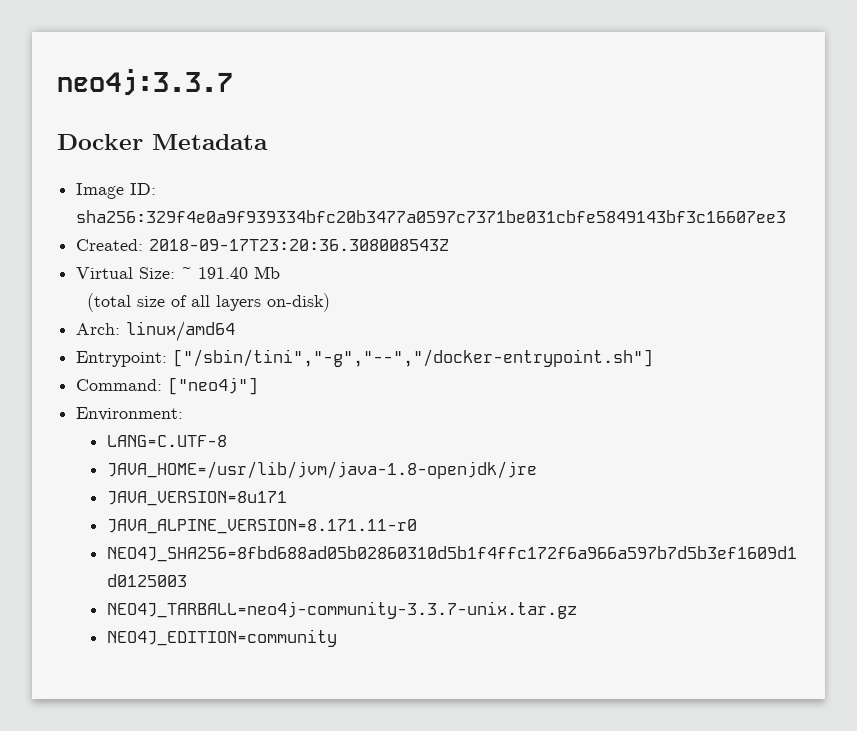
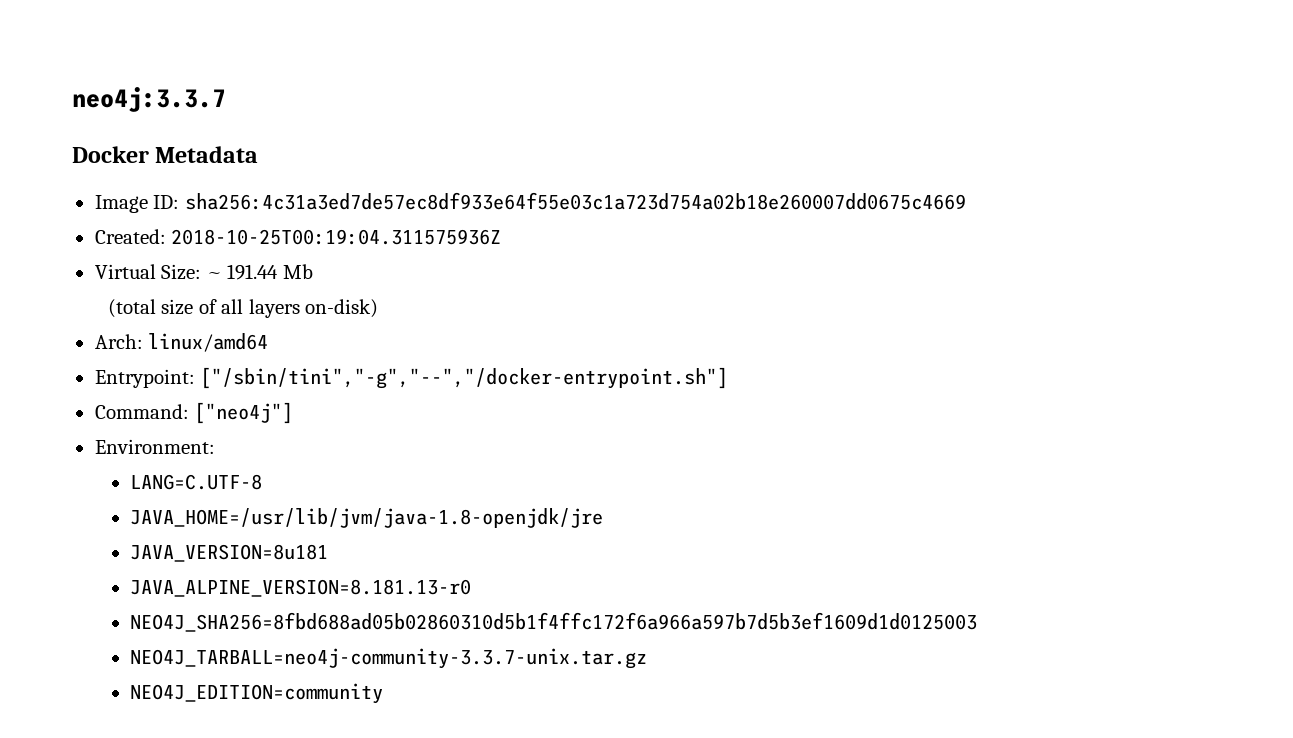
- Image ID: sha256:329f4e0a9f939334bfc20b3477a0597c7371be031cbfe5849143bf3c16607ee3
+ Image ID: sha256:4c31a3ed7de57ec8df933e64f55e03c1a723d754a02b18e260007dd0675c4669
- Created: 2018-09-17T23:20:36.308008543Z
+ Created: 2018-10-25T00:19:04.311575936Z
- Virtual Size: ~ 191.40 Mb
+ Virtual Size: ~ 191.44 Mb
- JAVA_VERSION=8u171
- JAVA_ALPINE_VERSION=8.171.11-r0
+ JAVA_VERSION=8u181
+ JAVA_ALPINE_VERSION=8.181.13-r0

